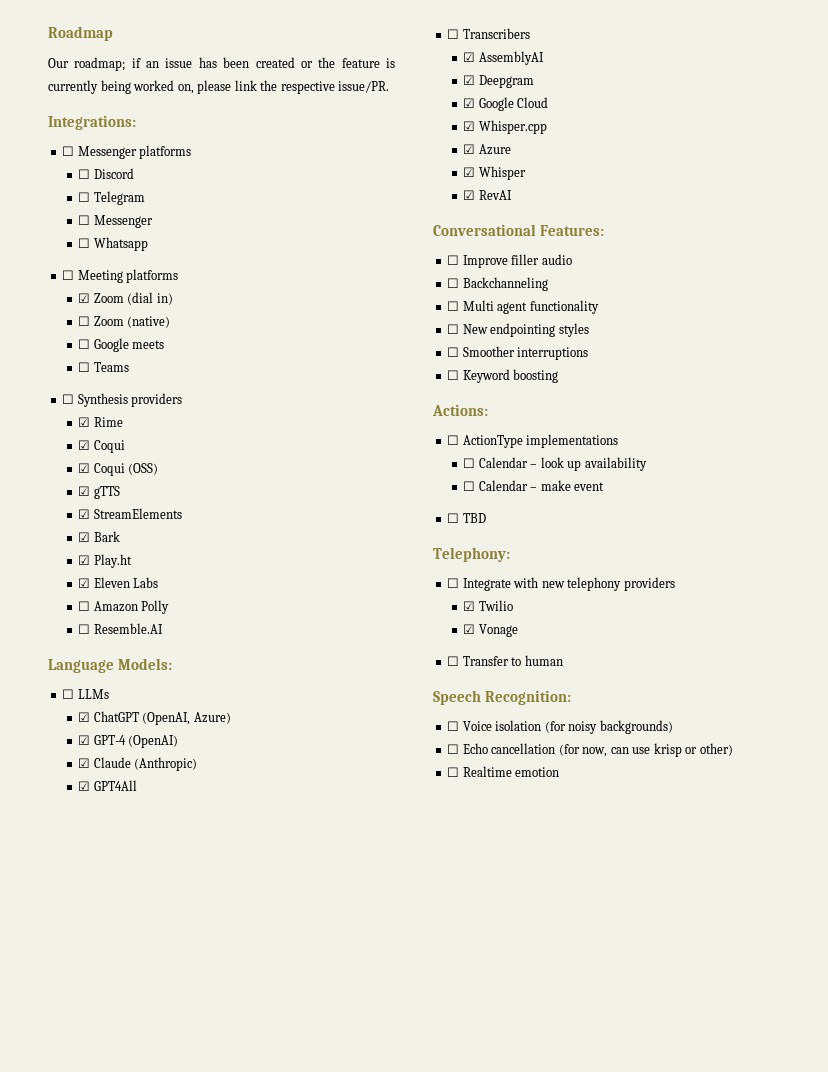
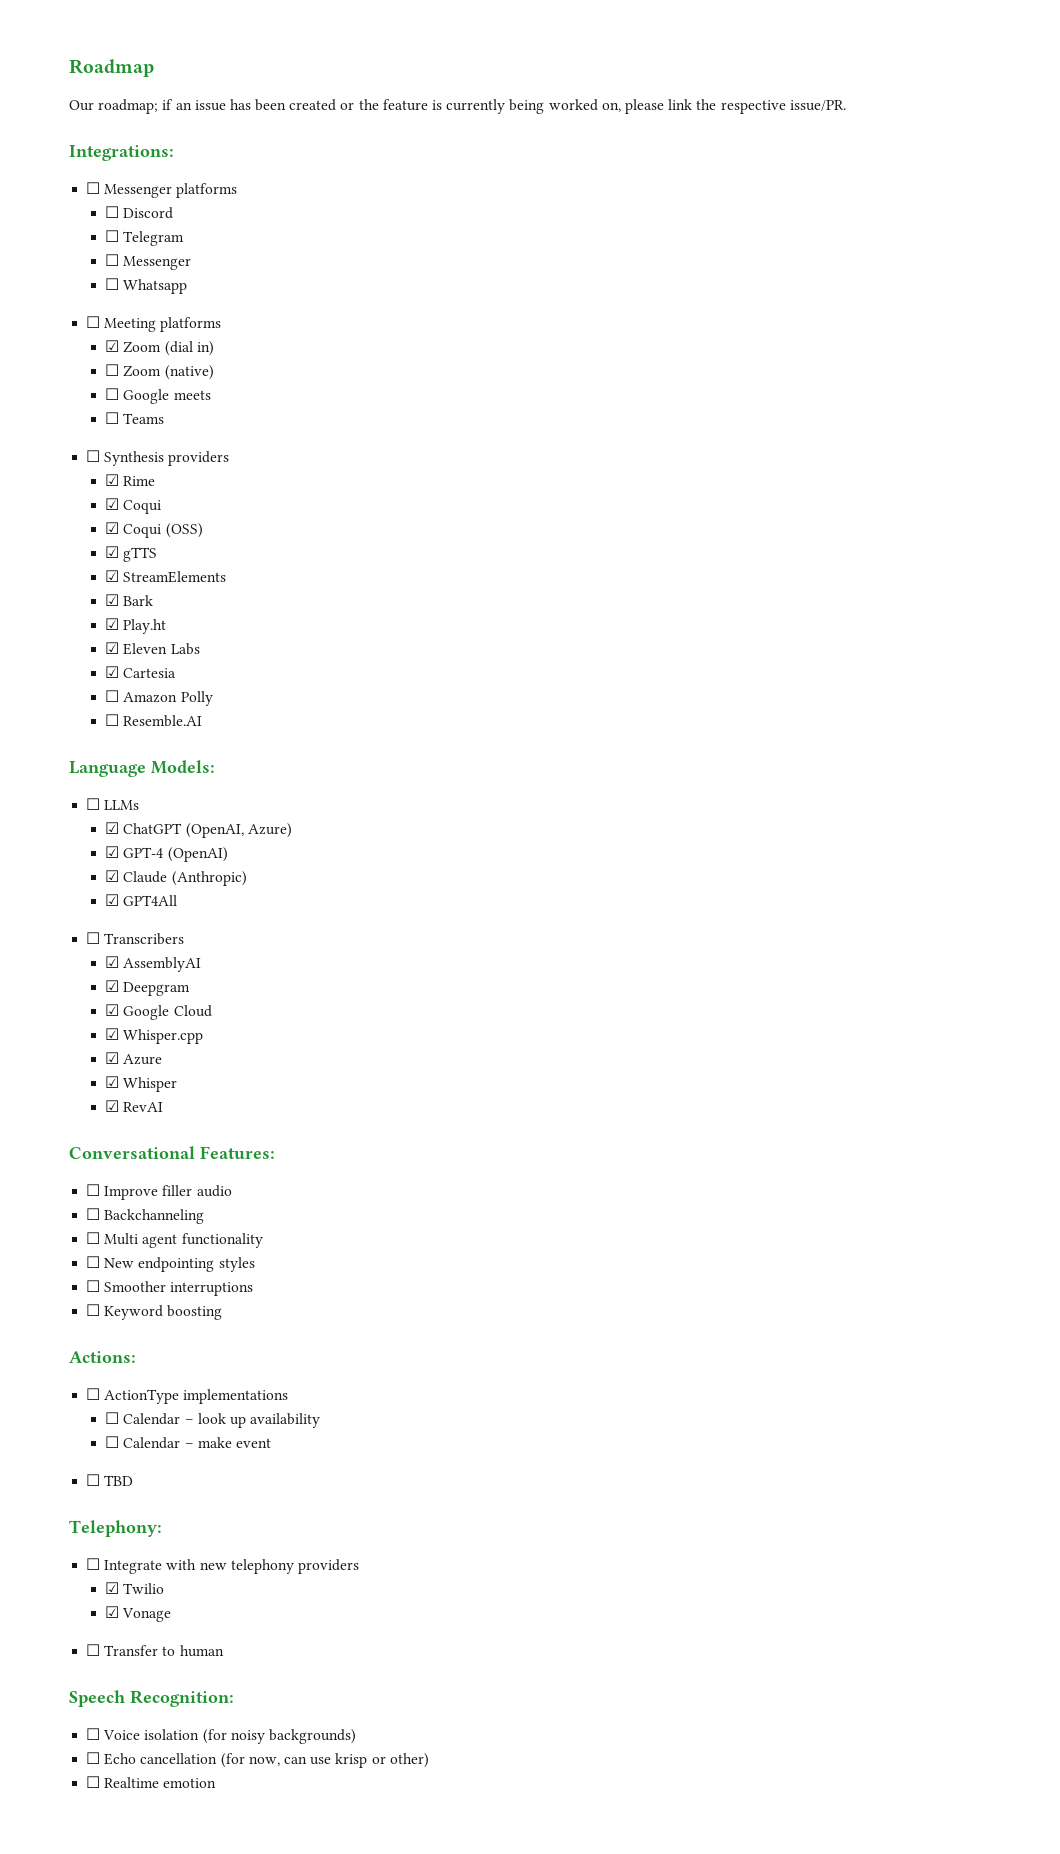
+ ☑ Cartesia

